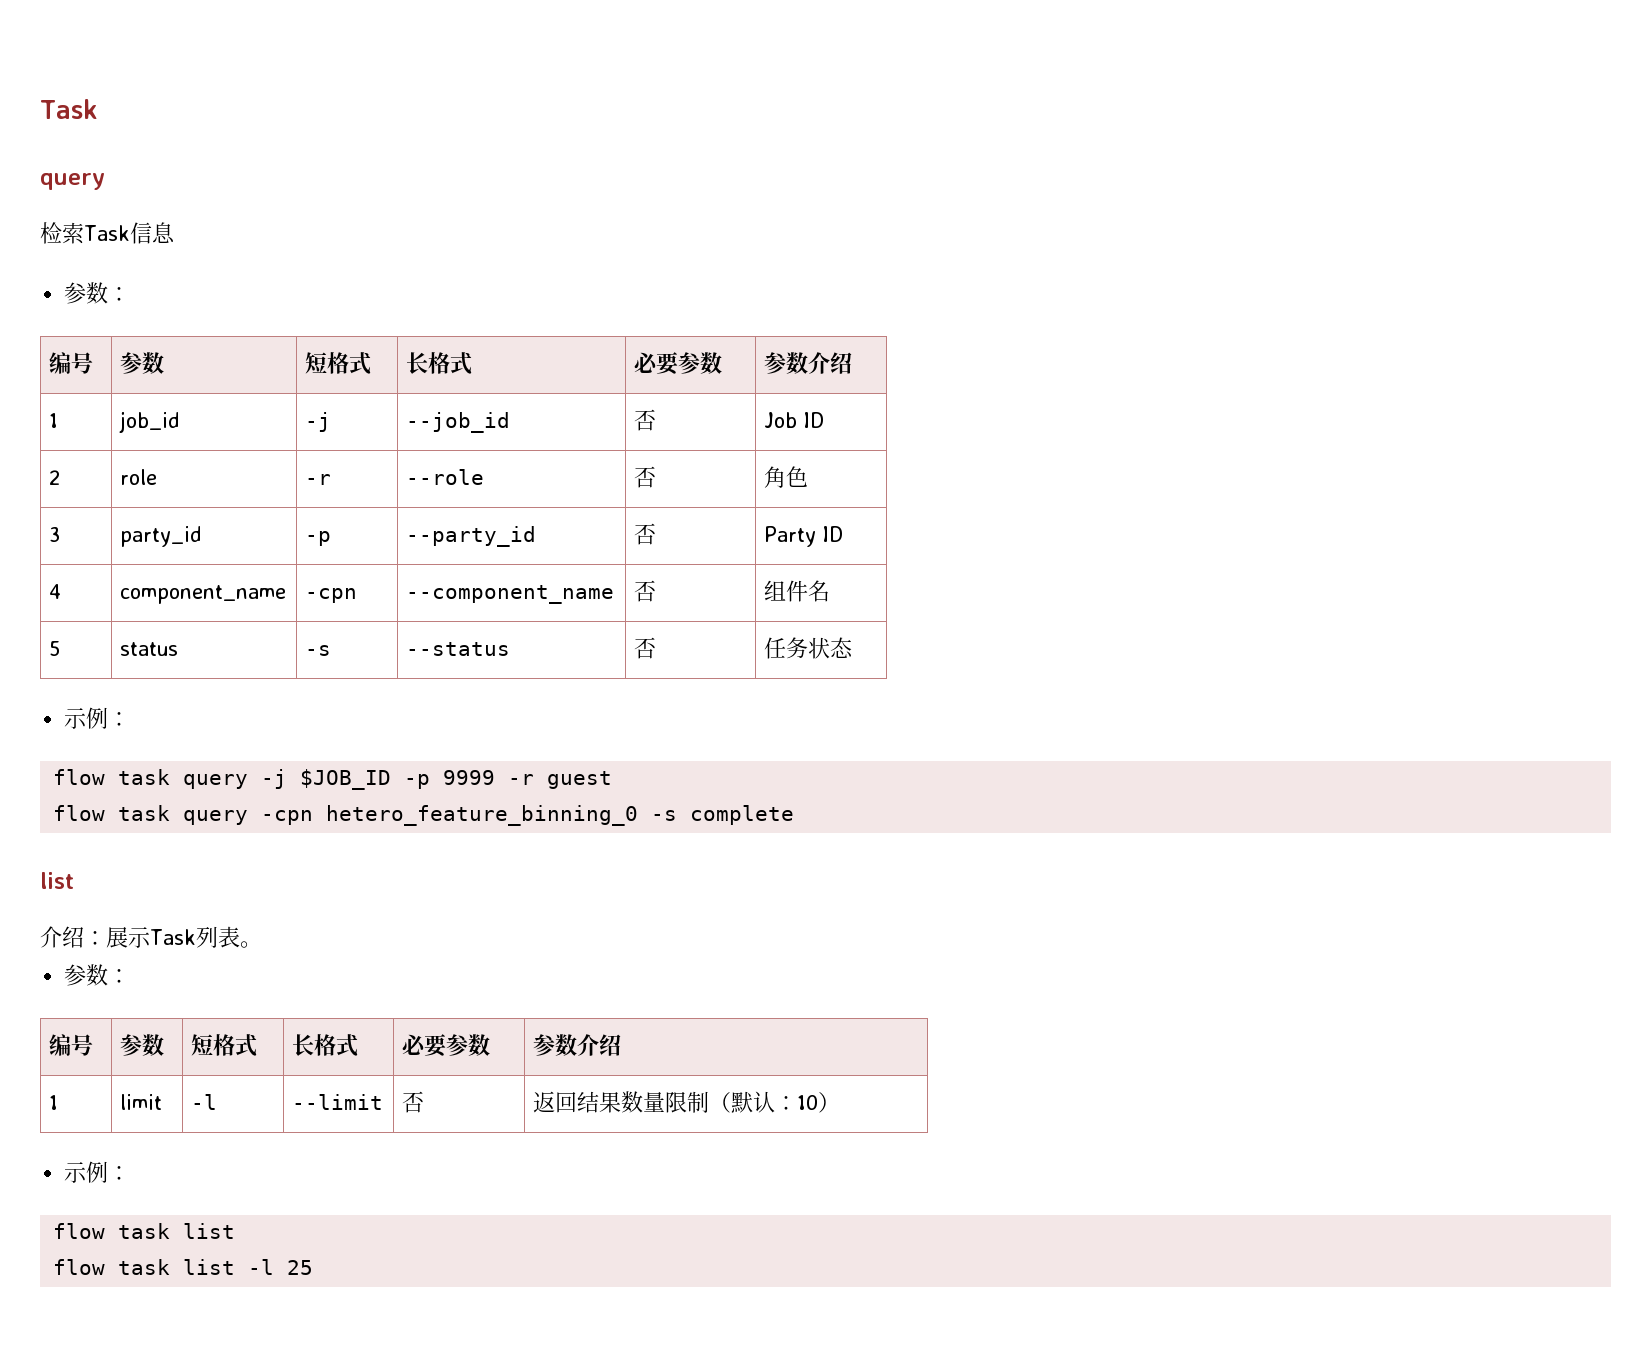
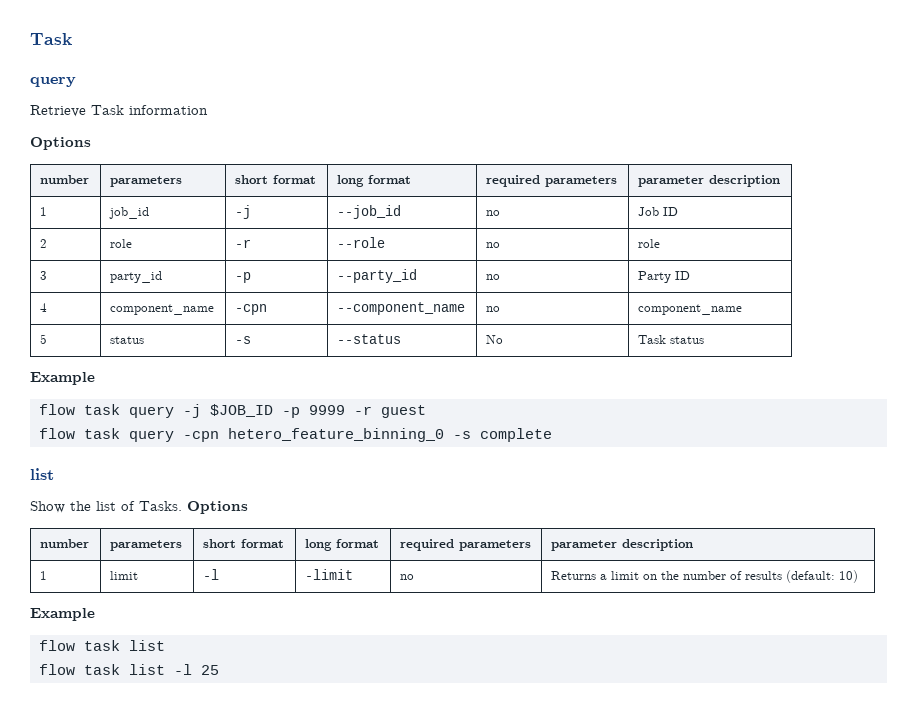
- 检索Task信息
- 参数：
- 编号 | 参数 | 短格式 | 长格式 | 必要参数 | 参数介绍
+ Retrieve Task information
+ Options
+ number | parameters | short format | long format | required parameters | parameter description
- 1 | job_id | -j | --job_id | 否 | Job ID
+ 1 | job_id | -j | --job_id | no | Job ID
- 2 | role | -r | --role | 否 | 角色
+ 2 | role | -r | --role | no | role
- 3 | party_id | -p | --party_id | 否 | Party ID
+ 3 | party_id | -p | --party_id | no | Party ID
- 4 | component_name | -cpn | --component_name | 否 | 组件名
+ 4 | component_name | -cpn | --component_name | no | component_name
- 5 | status | -s | --status | 否 | 任务状态
- 示例：
+ 5 | status | -s | --status | No | Task status
+ Example
- 介绍：展示Task列表。
- 参数：
- 编号 | 参数 | 短格式 | 长格式 | 必要参数 | 参数介绍
- 1 | limit | -l | --limit | 否 | 返回结果数量限制（默认：10）
- 示例：
+ Show the list of Tasks. Options
+ number | parameters | short format | long format | required parameters | parameter description
+ 1 | limit | -l | -limit | no | Returns a limit on the number of results (default: 10)
+ Example

